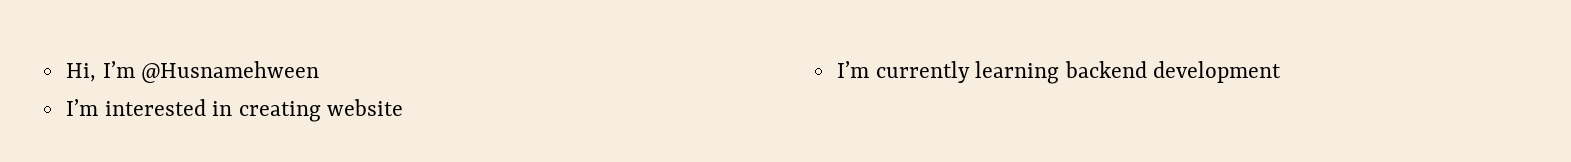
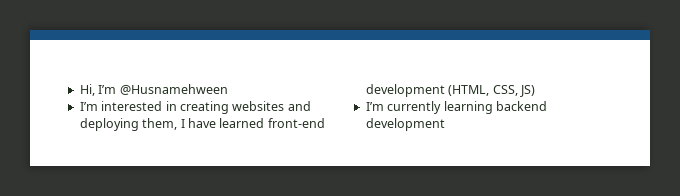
- I’m interested in creating website
+ I’m interested in creating websites and deploying them, I have learned front-end development (HTML, CSS, JS)

